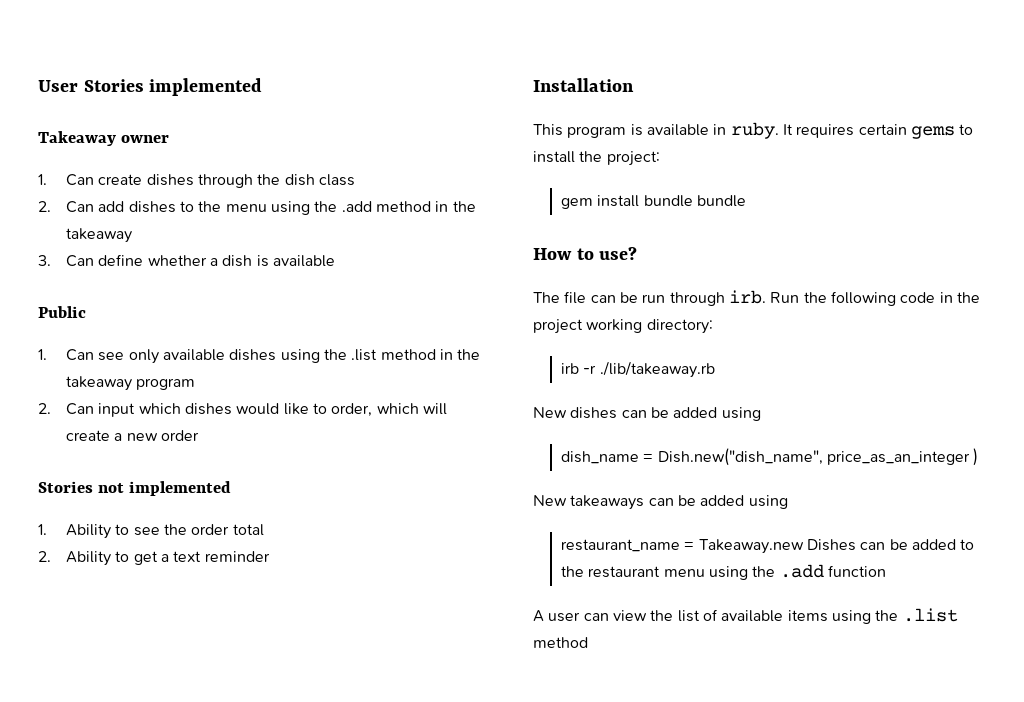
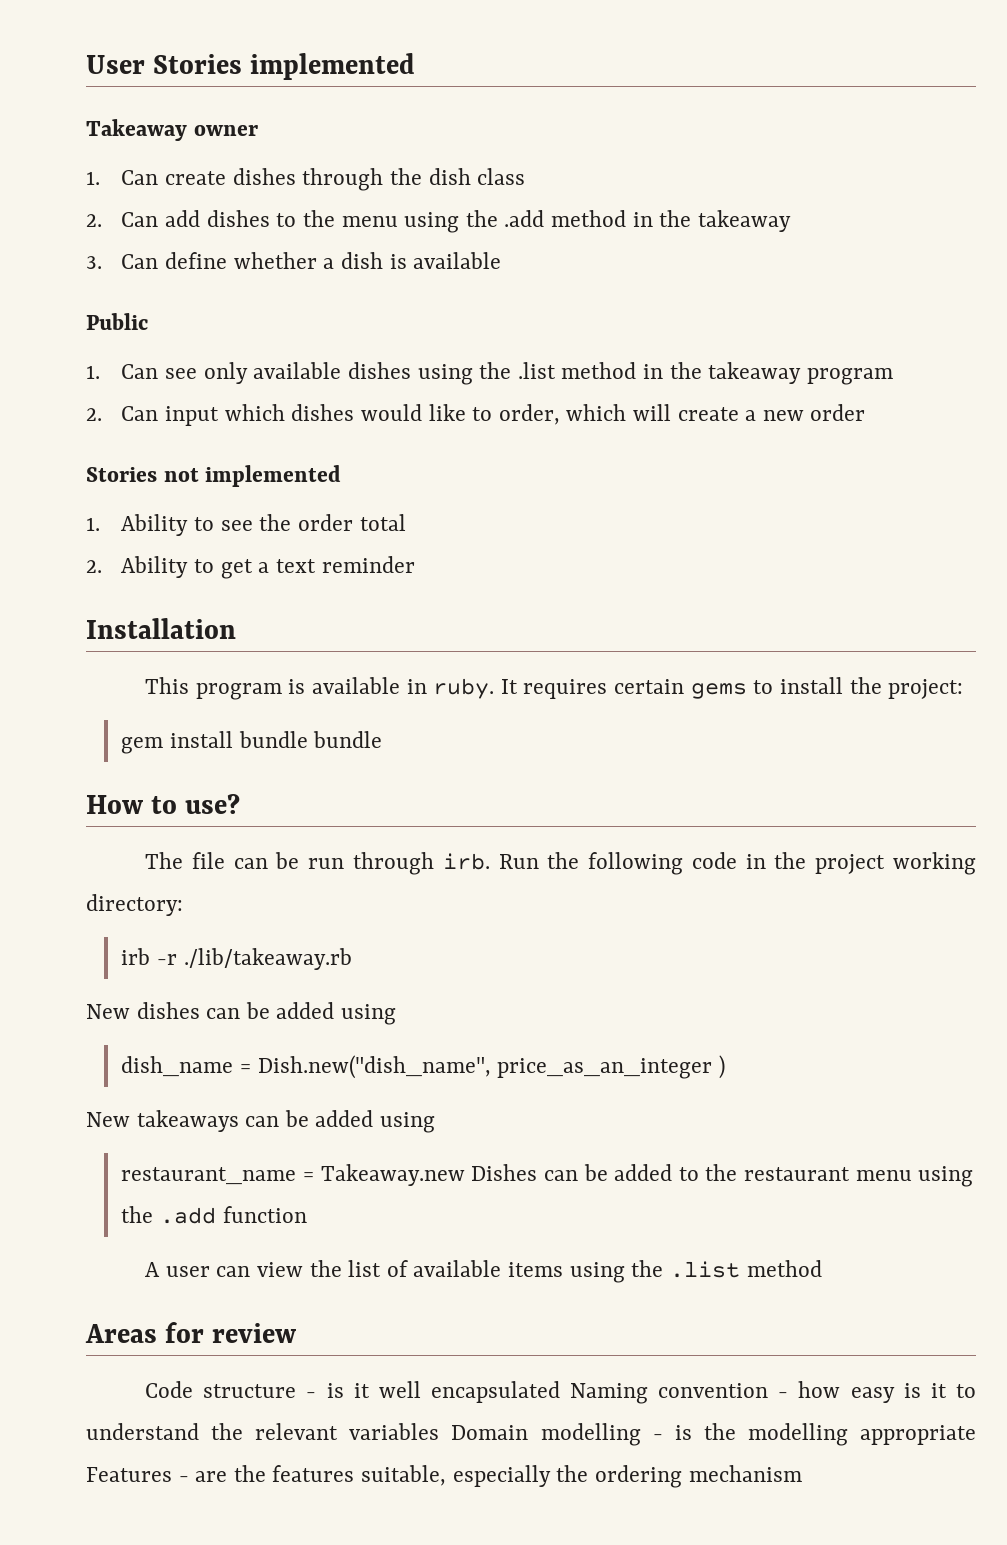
+ Areas for review
+ Code structure - is it well encapsulated Naming convention - how easy is it to understand the relevant variables Domain modelling - is the modelling appropriate Features - are the features suitable, especially the ordering mechanism

